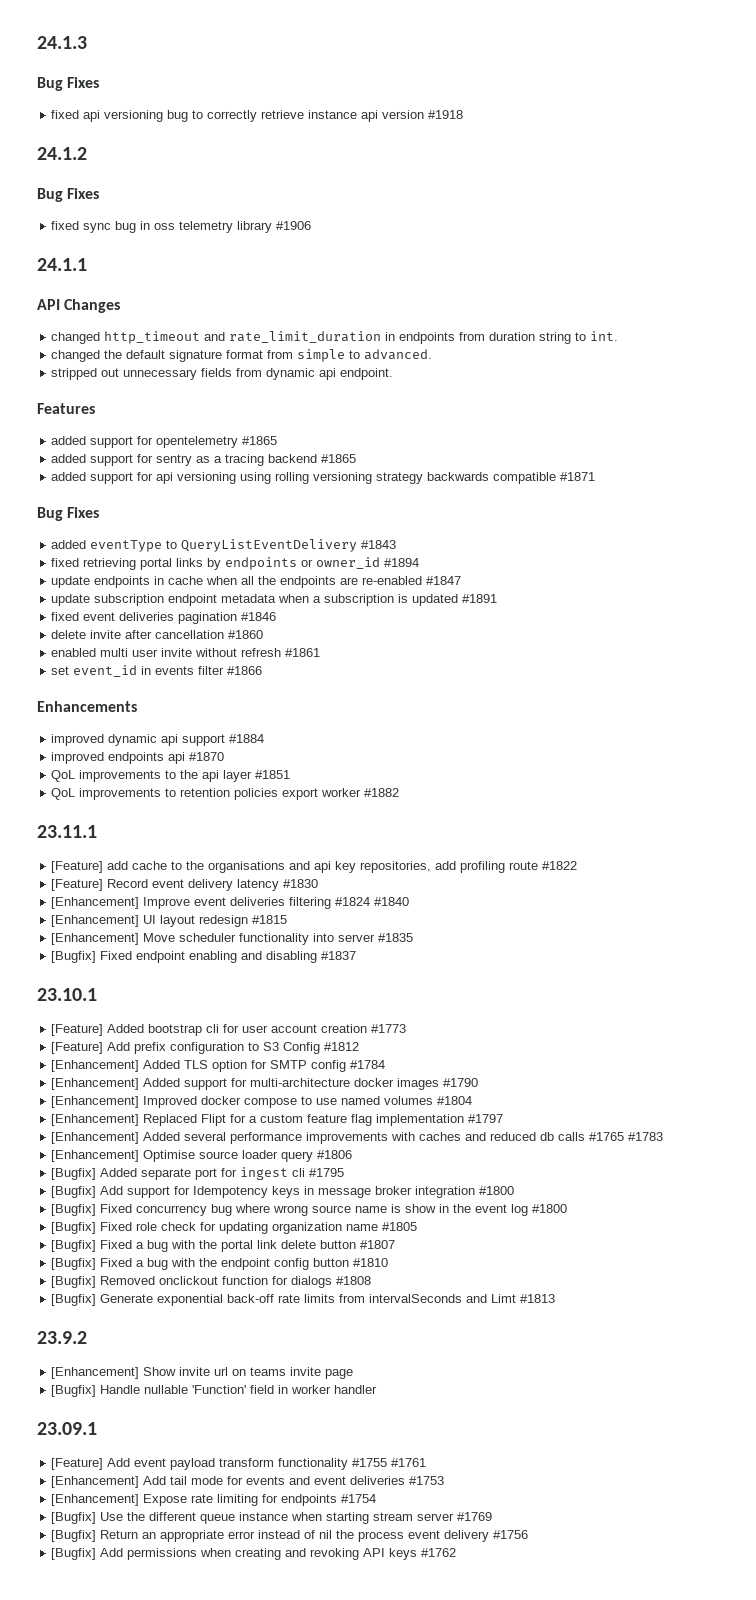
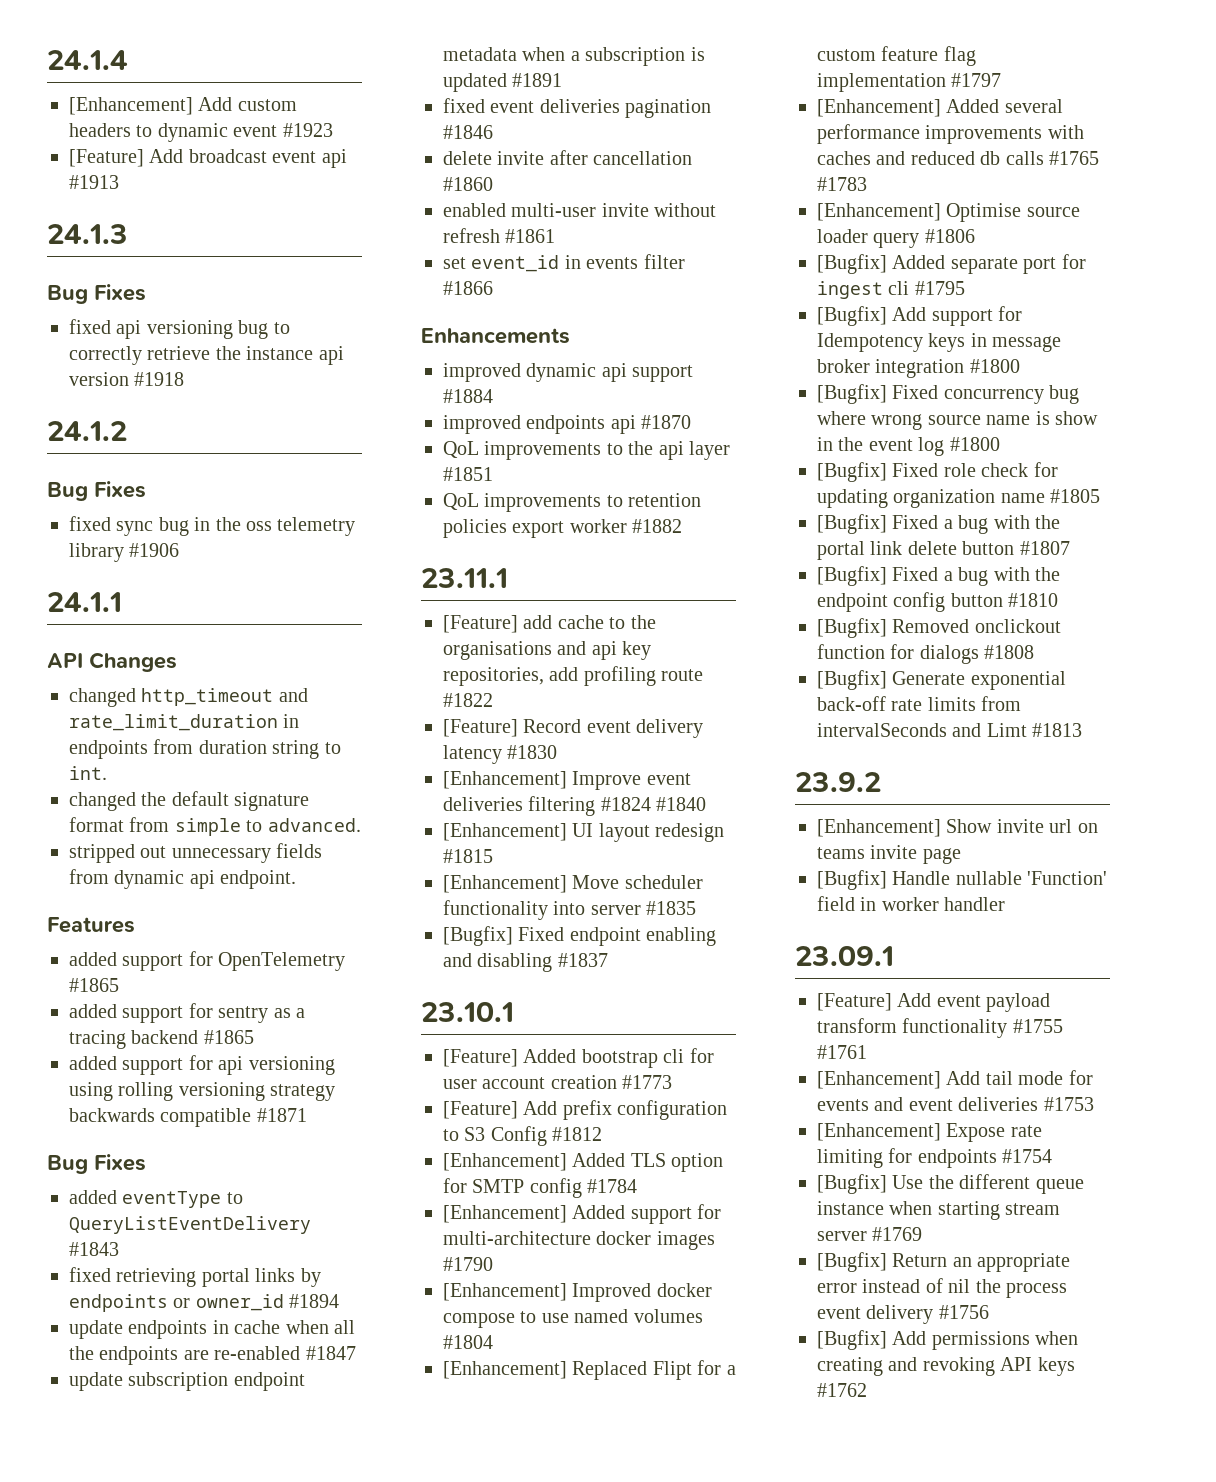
+ 24.1.4
+ [Enhancement] Add custom headers to dynamic event #1923
+ [Feature] Add broadcast event api #1913
- fixed api versioning bug to correctly retrieve instance api version #1918
+ fixed api versioning bug to correctly retrieve the instance api version #1918
- fixed sync bug in oss telemetry library #1906
+ fixed sync bug in the oss telemetry library #1906
- added support for opentelemetry #1865
+ added support for OpenTelemetry #1865
- enabled multi user invite without refresh #1861
+ enabled multi-user invite without refresh #1861

